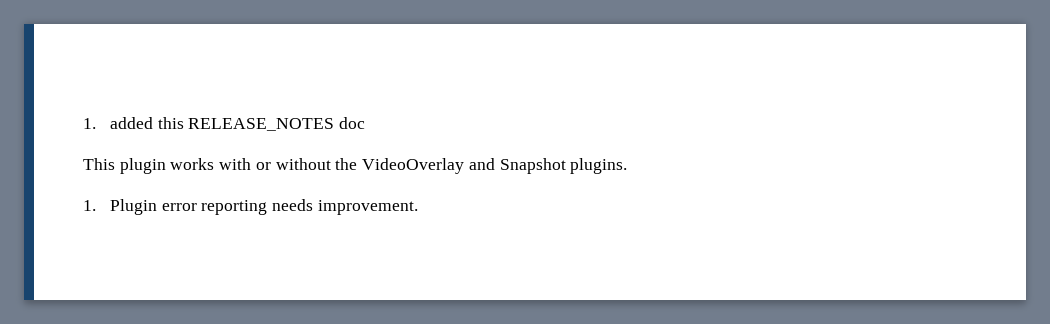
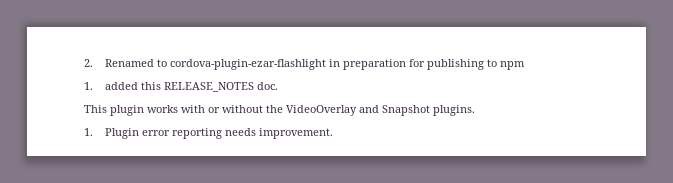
+ 2. Renamed to cordova-plugin-ezar-flashlight in preparation for publishing to npm
- 1. added this RELEASE_NOTES doc
+ 1. added this RELEASE_NOTES doc.

